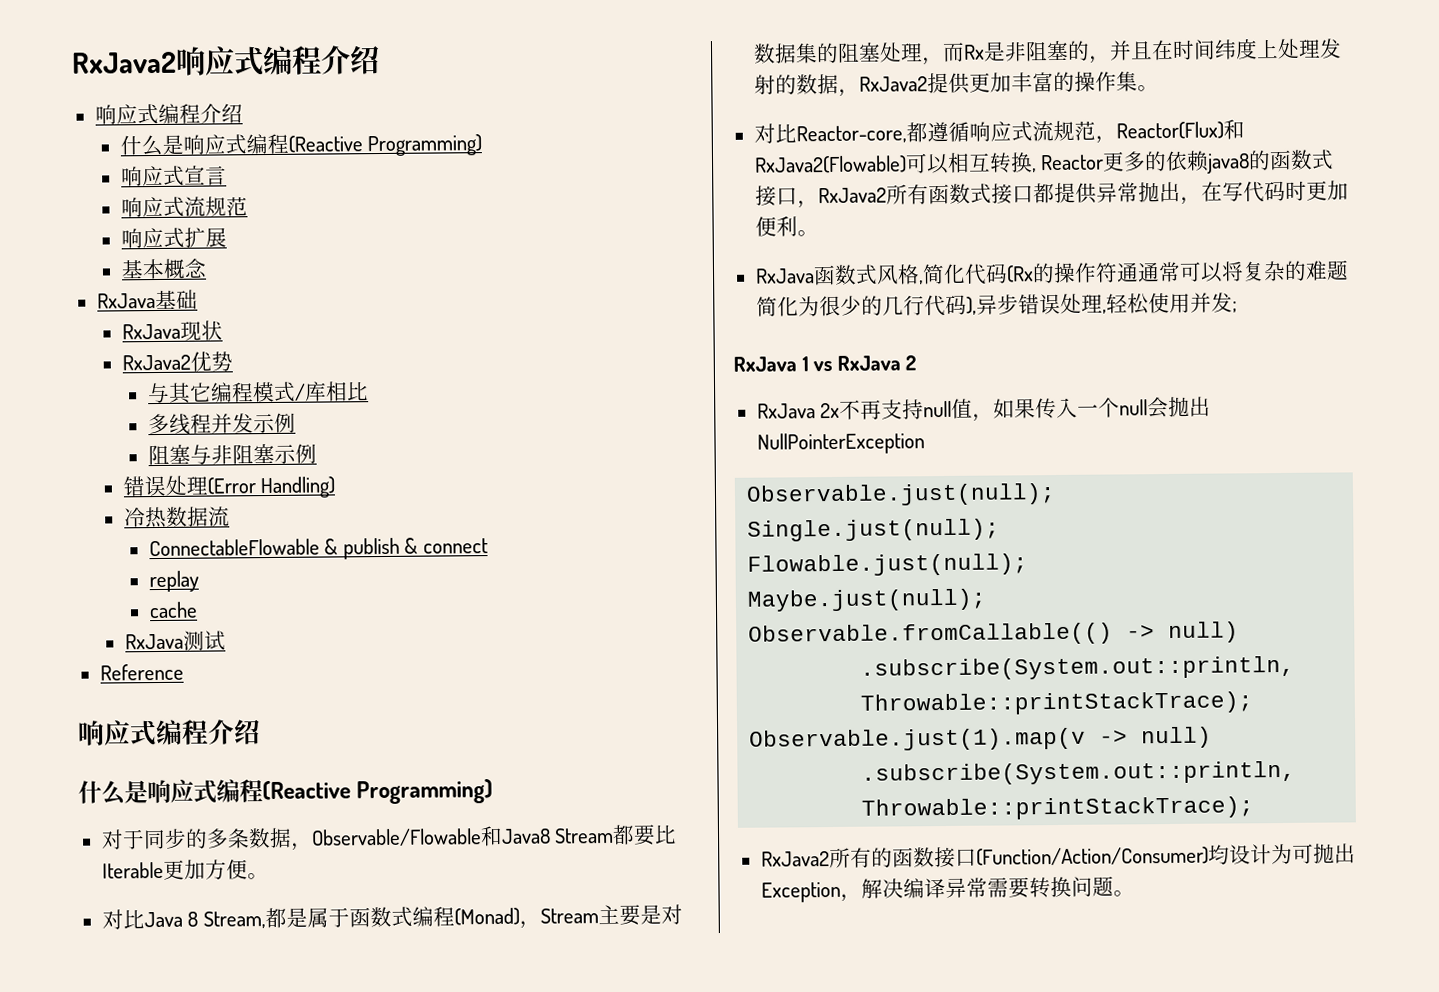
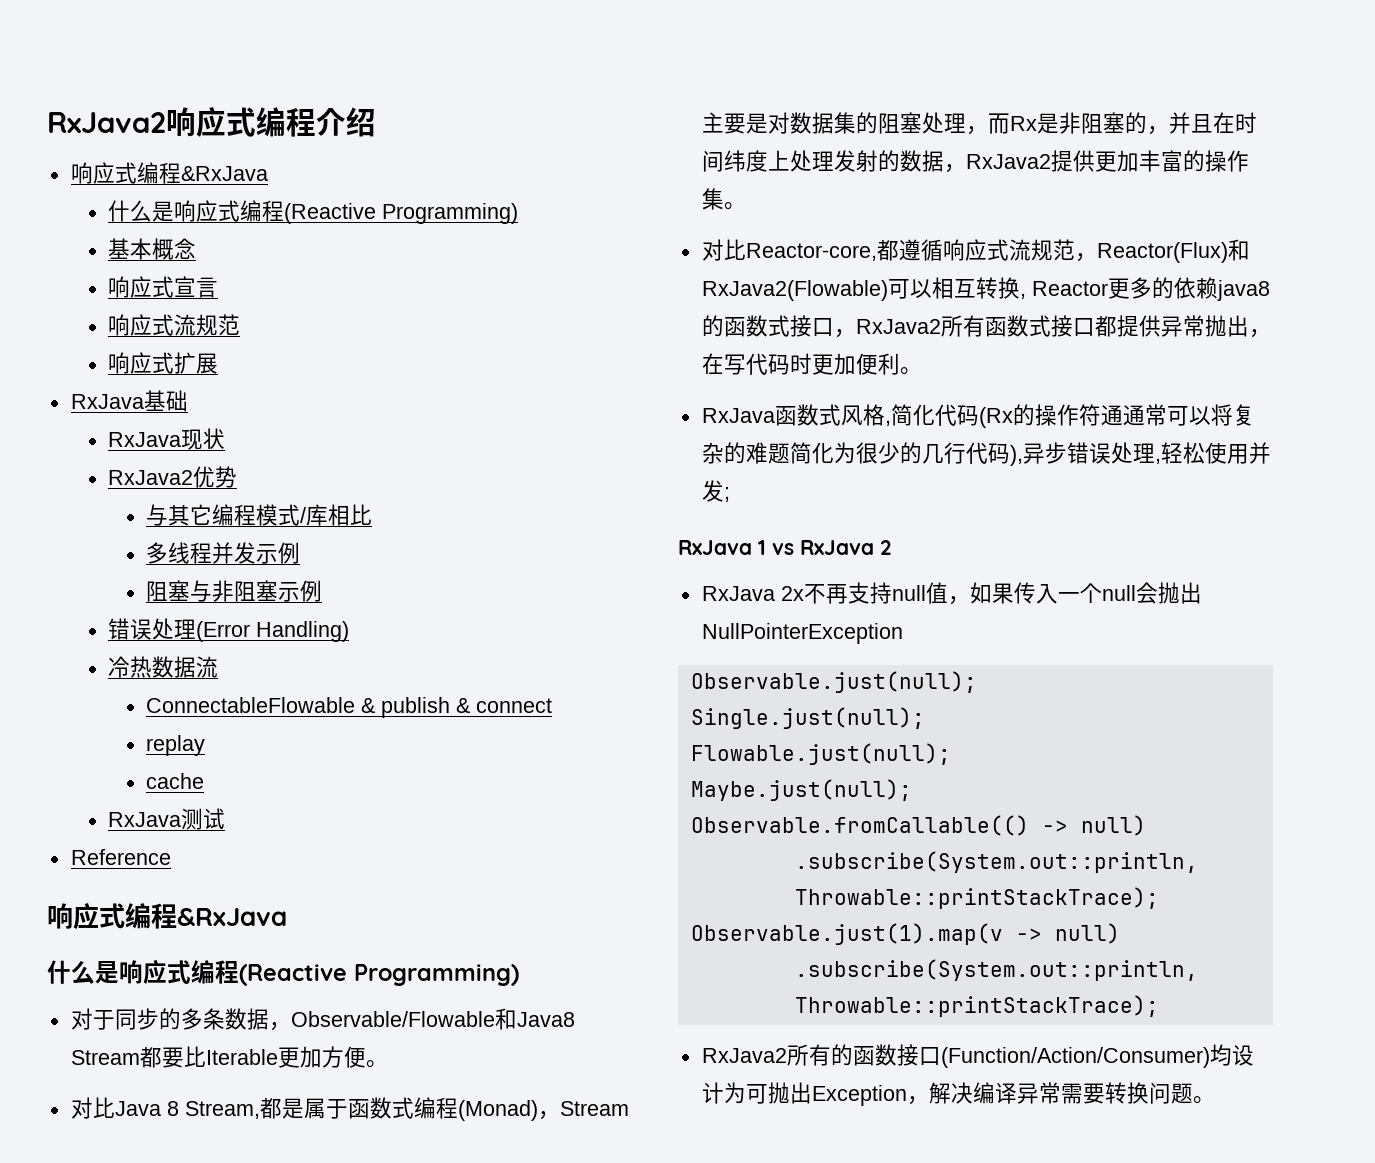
  RxJava2响应式编程介绍
- 响应式编程介绍
+ 响应式编程&RxJava
  什么是响应式编程(Reactive Programming)
+ 基本概念
- 基本概念
  Reference
- 响应式编程介绍
+ 响应式编程&RxJava

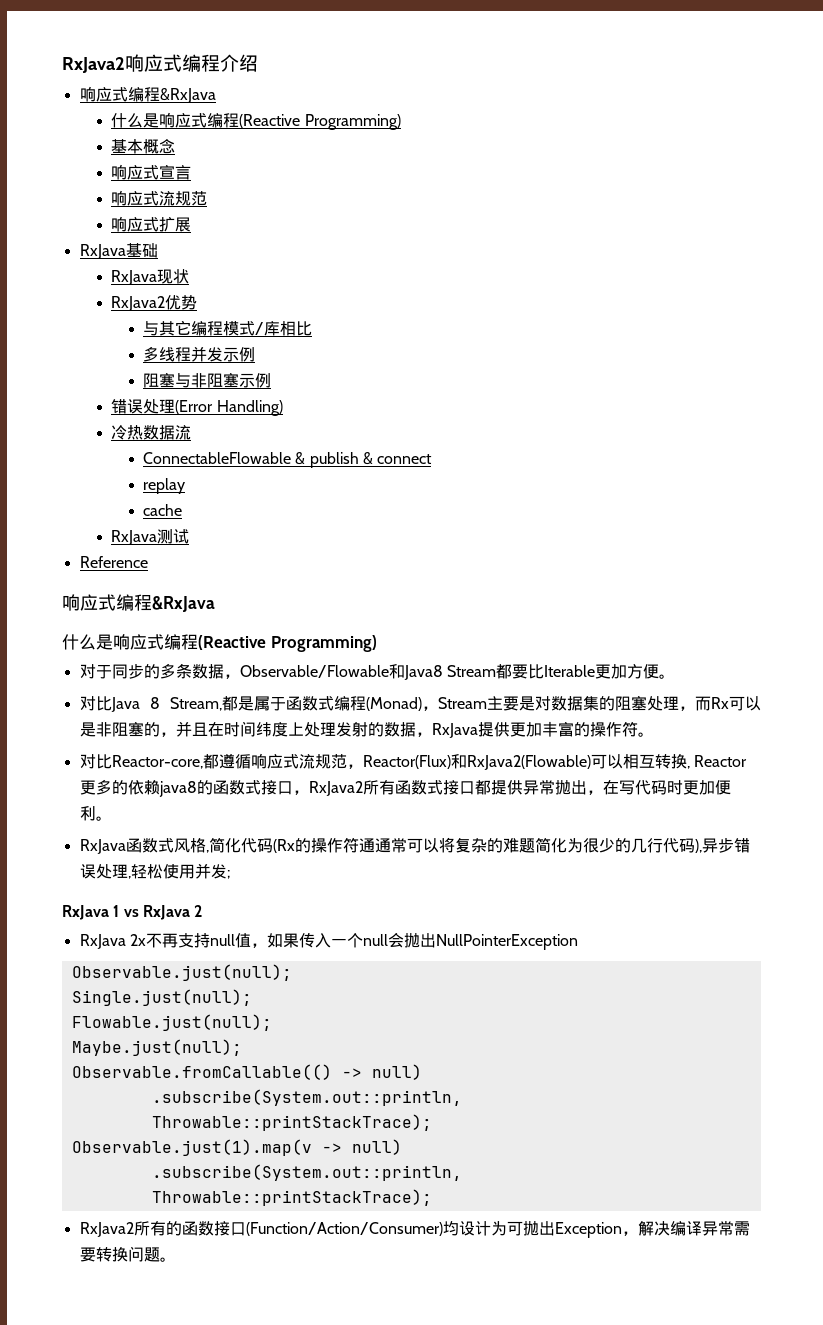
- 对比Java 8 Stream,都是属于函数式编程(Monad)，Stream主要是对数据集的阻塞处理，而Rx是非阻塞的，并且在时间纬度上处理发射的数据，RxJava2提供更加丰富的操作集。
+ 对比Java 8 Stream,都是属于函数式编程(Monad)，Stream主要是对数据集的阻塞处理，而Rx可以是非阻塞的，并且在时间纬度上处理发射的数据，RxJava提供更加丰富的操作符。

